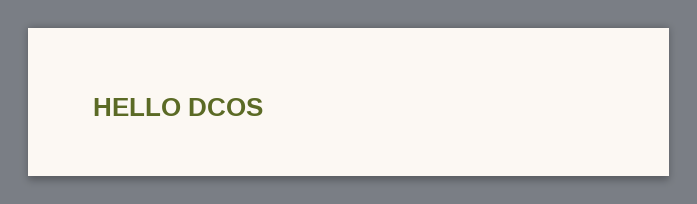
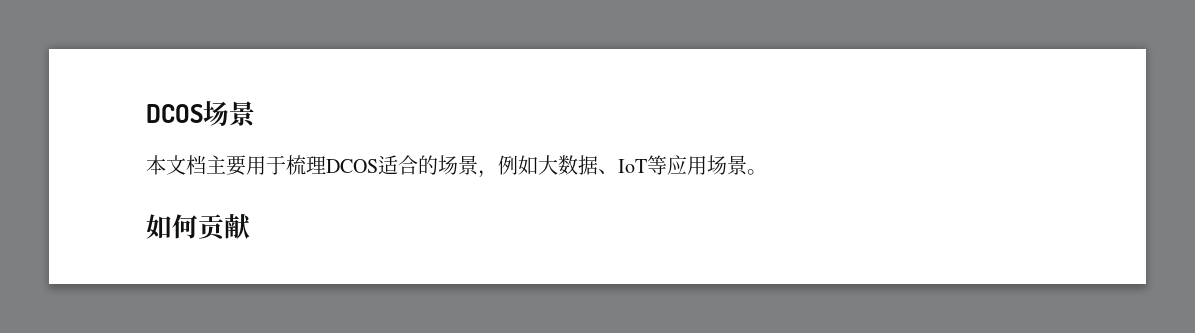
- HELLO DCOS
+ DCOS场景
+ 本文档主要用于梳理DCOS适合的场景，例如大数据、IoT等应用场景。
+ 如何贡献

